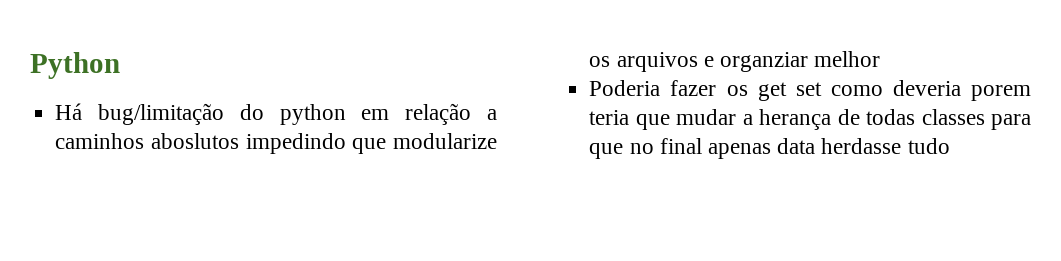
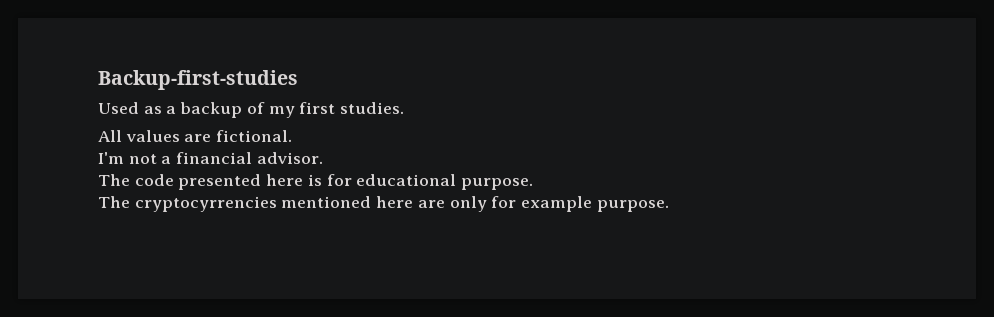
- Python
- Há bug/limitação do python em relação a caminhos aboslutos impedindo que modularize os arquivos e organziar melhor
- Poderia fazer os get set como deveria porem teria que mudar a herança de todas classes para que no final apenas data herdasse tudo
+ Backup-first-studies
+ Used as a backup of my first studies.
+ All values are fictional.
+ I'm not a financial advisor.
+ The code presented here is for educational purpose.
+ The cryptocyrrencies mentioned here are only for example purpose.

